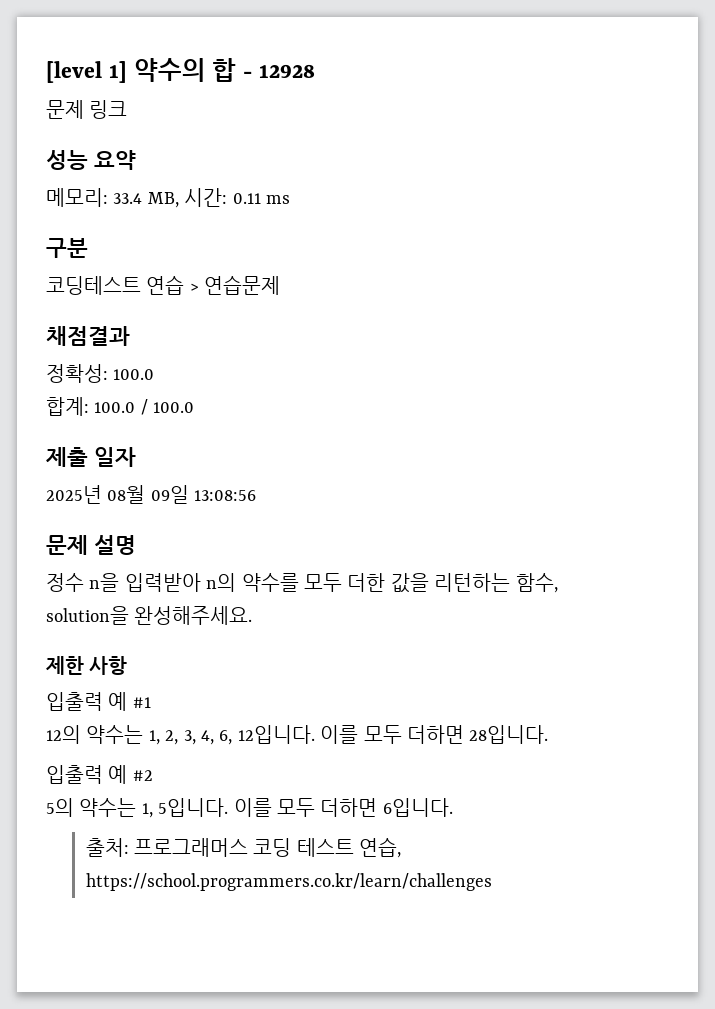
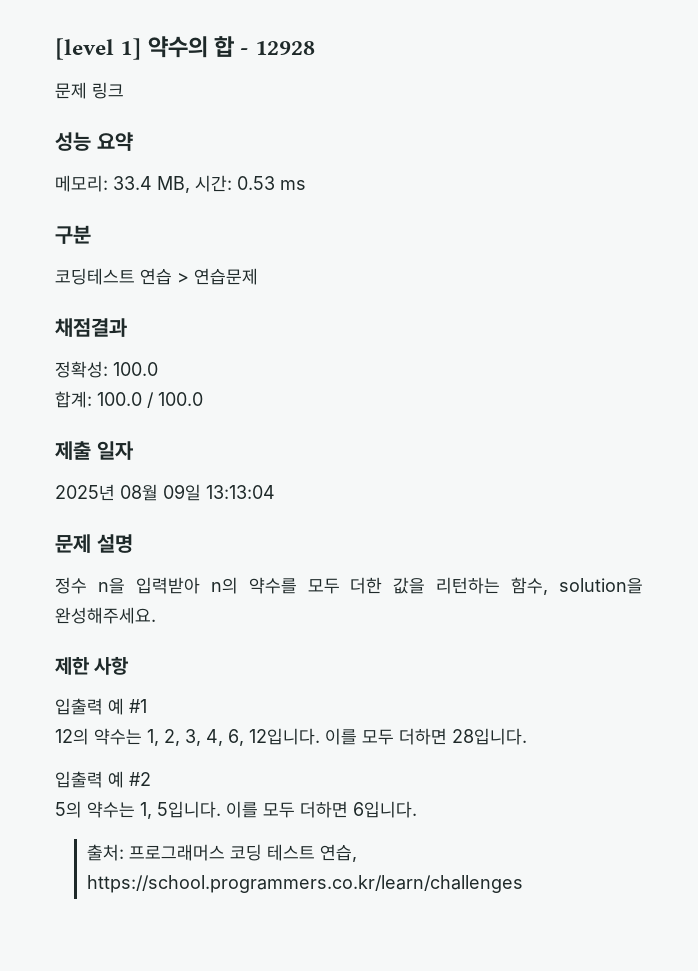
- 메모리: 33.4 MB, 시간: 0.11 ms
+ 메모리: 33.4 MB, 시간: 0.53 ms
- 2025년 08월 09일 13:08:56
+ 2025년 08월 09일 13:13:04

